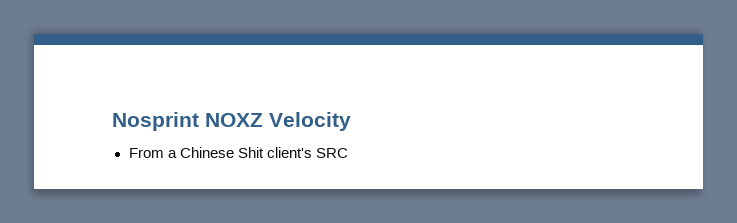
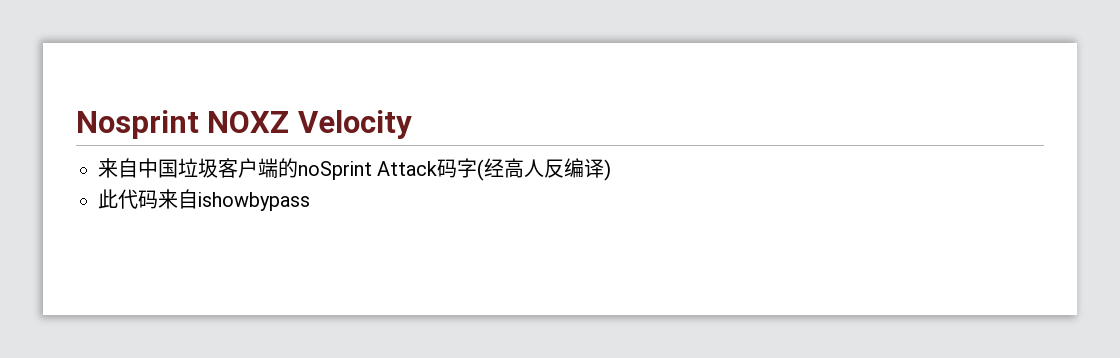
- From a Chinese Shit client's SRC
+ 来自中国垃圾客户端的noSprint Attack码字(经高人反编译)
+ 此代码来自ishowbypass

